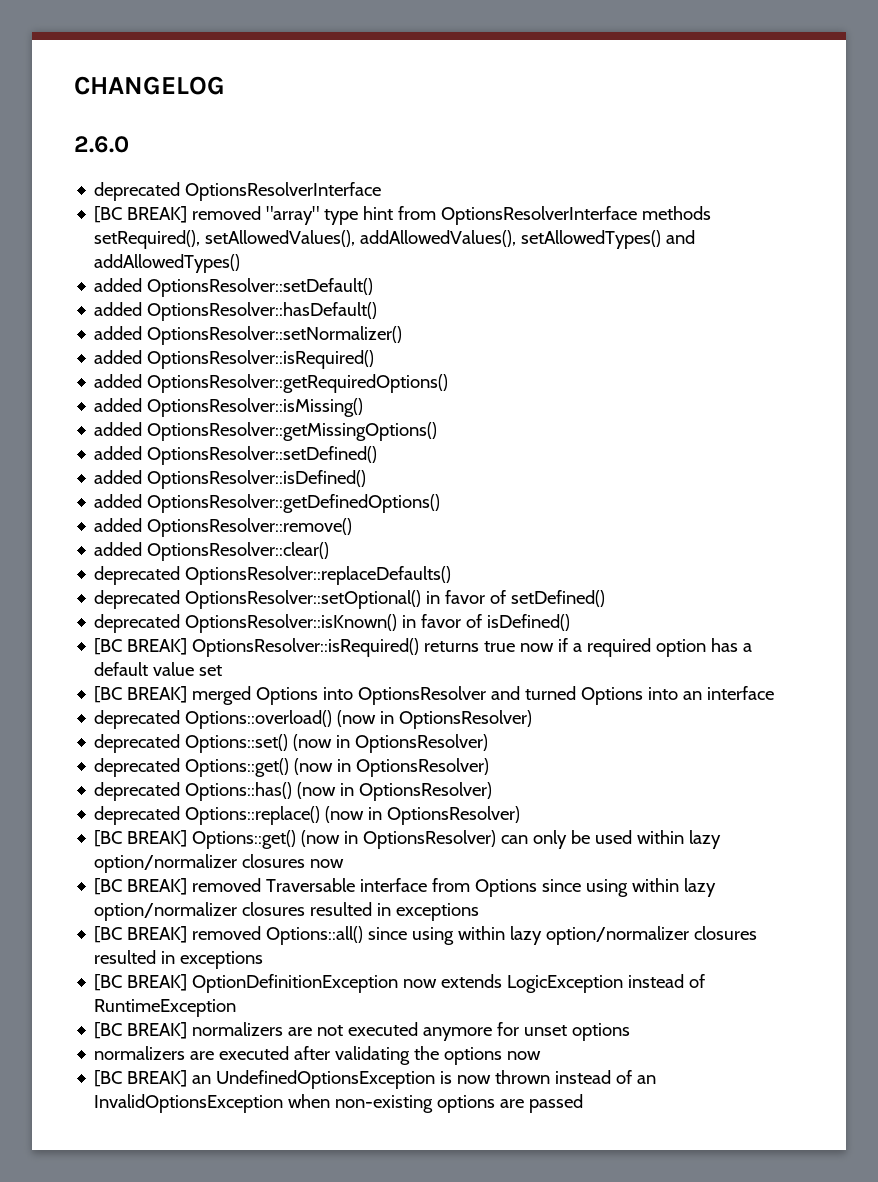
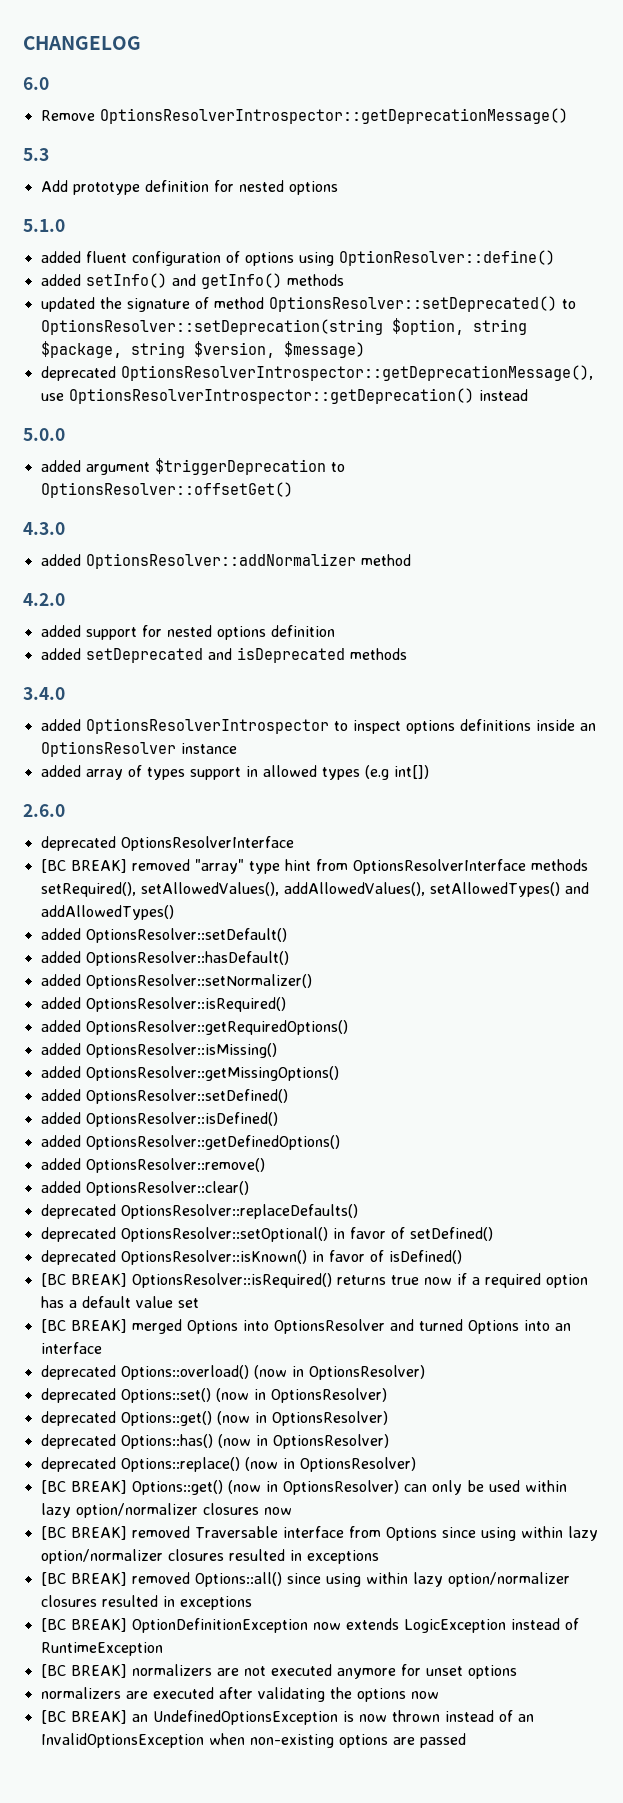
+ 6.0
+ Remove OptionsResolverIntrospector::getDeprecationMessage()
+ 5.3
+ Add prototype definition for nested options
+ 5.1.0
+ added fluent configuration of options using OptionResolver::define()
+ added setInfo() and getInfo() methods
+ updated the signature of method OptionsResolver::setDeprecated() to OptionsResolver::setDeprecation(string $option, string $package, string $version, $message)
+ deprecated OptionsResolverIntrospector::getDeprecationMessage(), use OptionsResolverIntrospector::getDeprecation() instead
+ 5.0.0
+ added argument $triggerDeprecation to OptionsResolver::offsetGet()
+ 4.3.0
+ added OptionsResolver::addNormalizer method
+ 4.2.0
+ added support for nested options definition
+ added setDeprecated and isDeprecated methods
+ 3.4.0
+ added OptionsResolverIntrospector to inspect options definitions inside an OptionsResolver instance
+ added array of types support in allowed types (e.g int[])

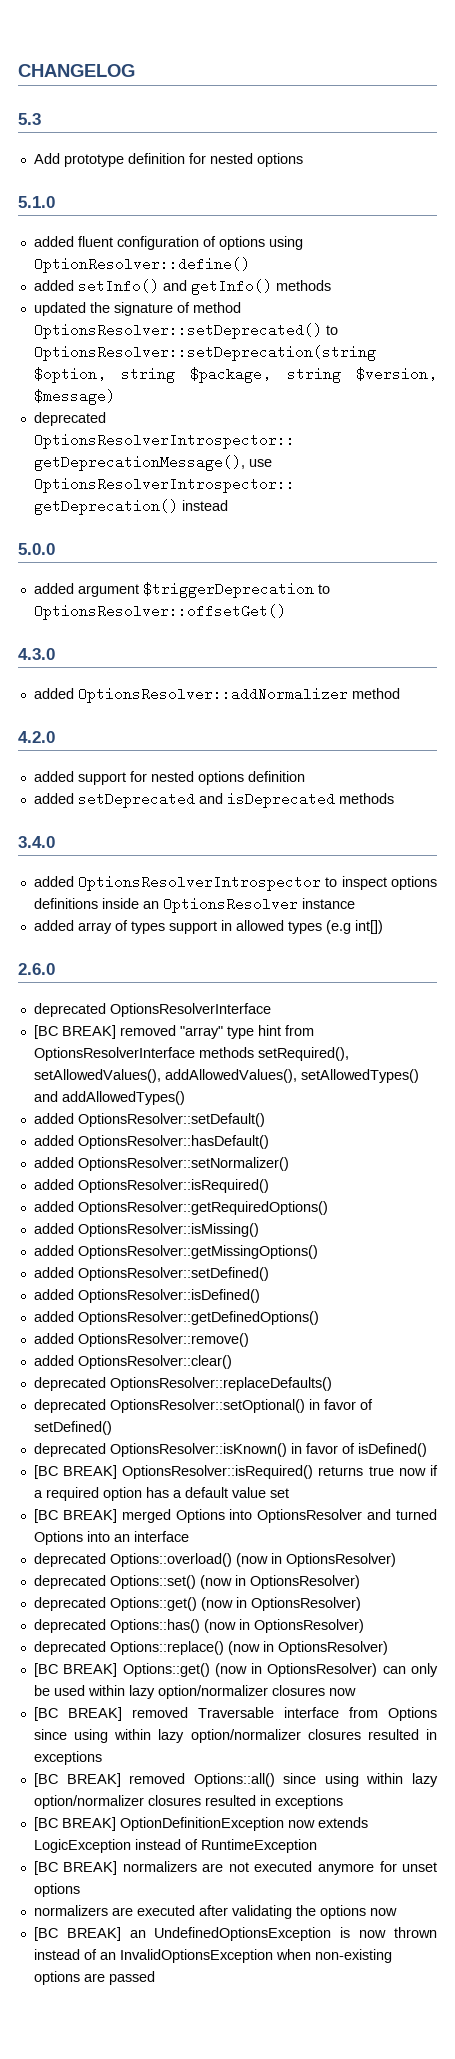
- 6.0
- Remove OptionsResolverIntrospector::getDeprecationMessage()

